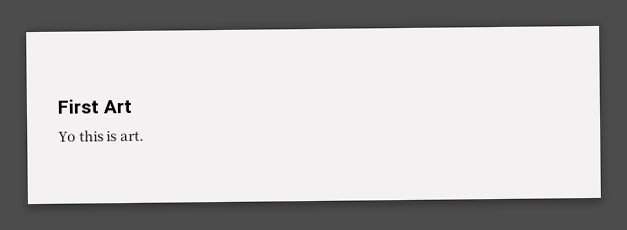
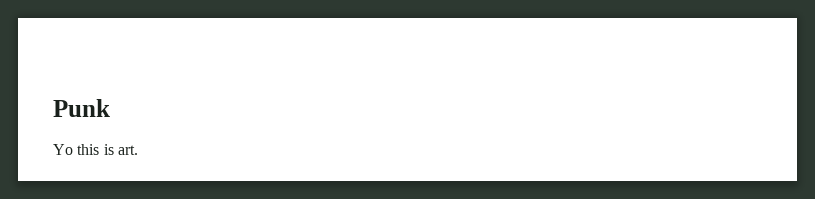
- First Art
+ Punk

